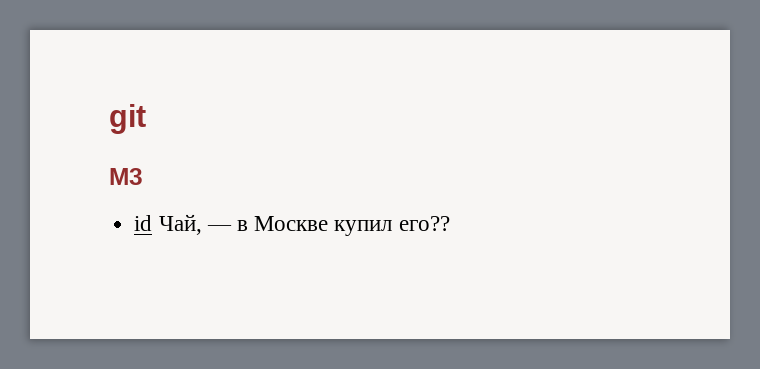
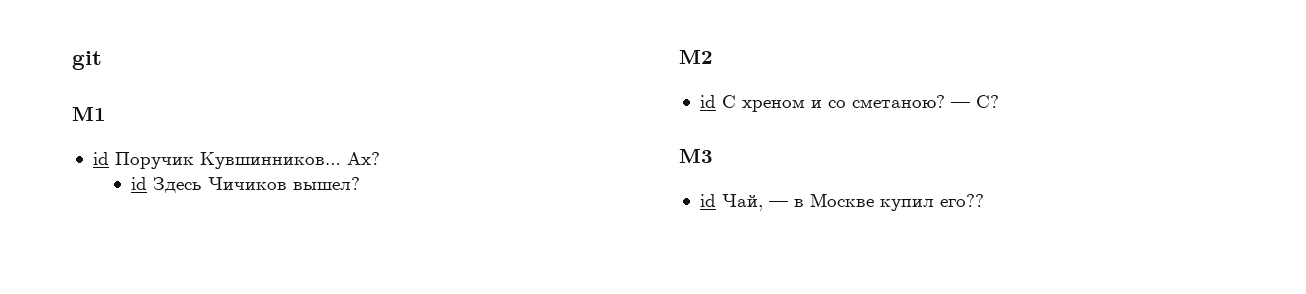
+ M1
+ id Поручик Кувшинников… Ах?
+ id Здесь Чичиков вышел?
+ M2
+ id С хреном и со сметаною? — С?

